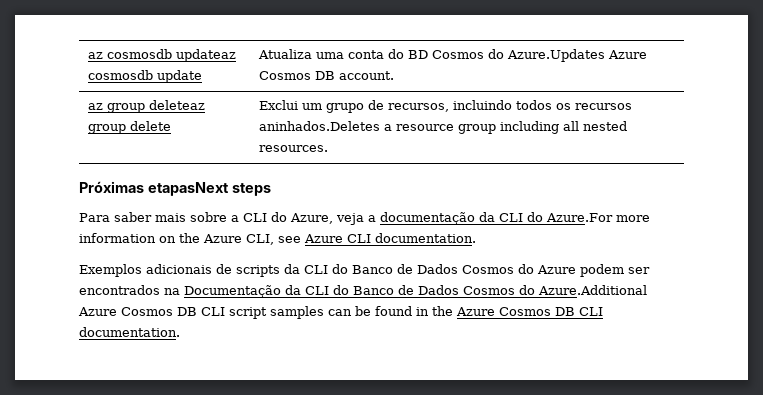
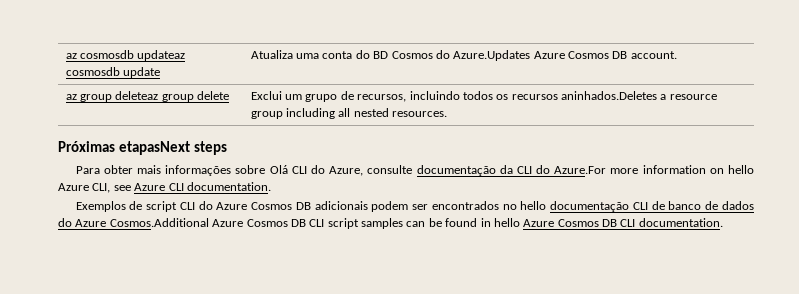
- Para saber mais sobre a CLI do Azure, veja a documentação da CLI do Azure.For more information on the Azure CLI, see Azure CLI documentation.
+ Para obter mais informações sobre Olá CLI do Azure, consulte documentação da CLI do Azure.For more information on hello Azure CLI, see Azure CLI documentation.
- Exemplos adicionais de scripts da CLI do Banco de Dados Cosmos do Azure podem ser encontrados na Documentação da CLI do Banco de Dados Cosmos do Azure.Additional Azure Cosmos DB CLI script samples can be found in the Azure Cosmos DB CLI documentation.
+ Exemplos de script CLI do Azure Cosmos DB adicionais podem ser encontrados no hello documentação CLI de banco de dados do Azure Cosmos.Additional Azure Cosmos DB CLI script samples can be found in hello Azure Cosmos DB CLI documentation.

